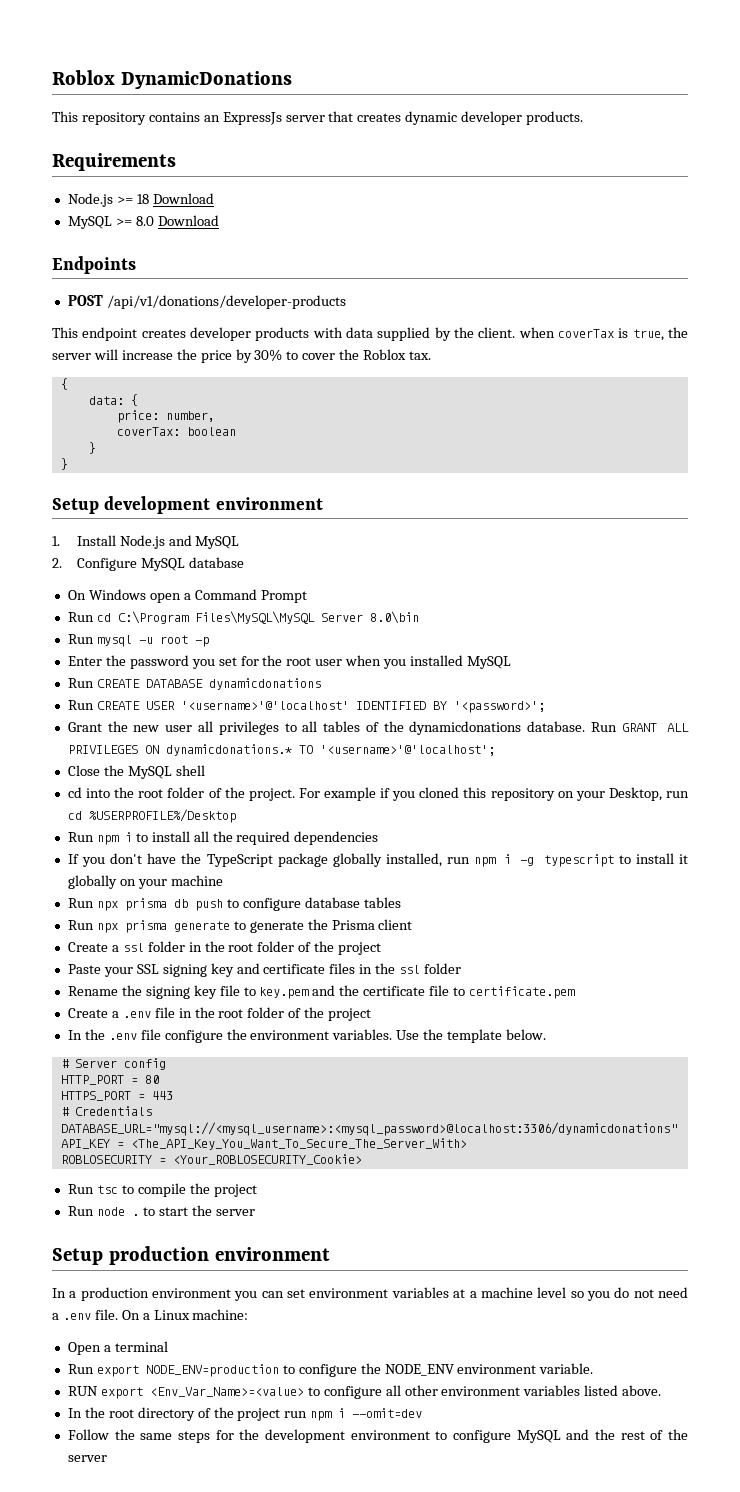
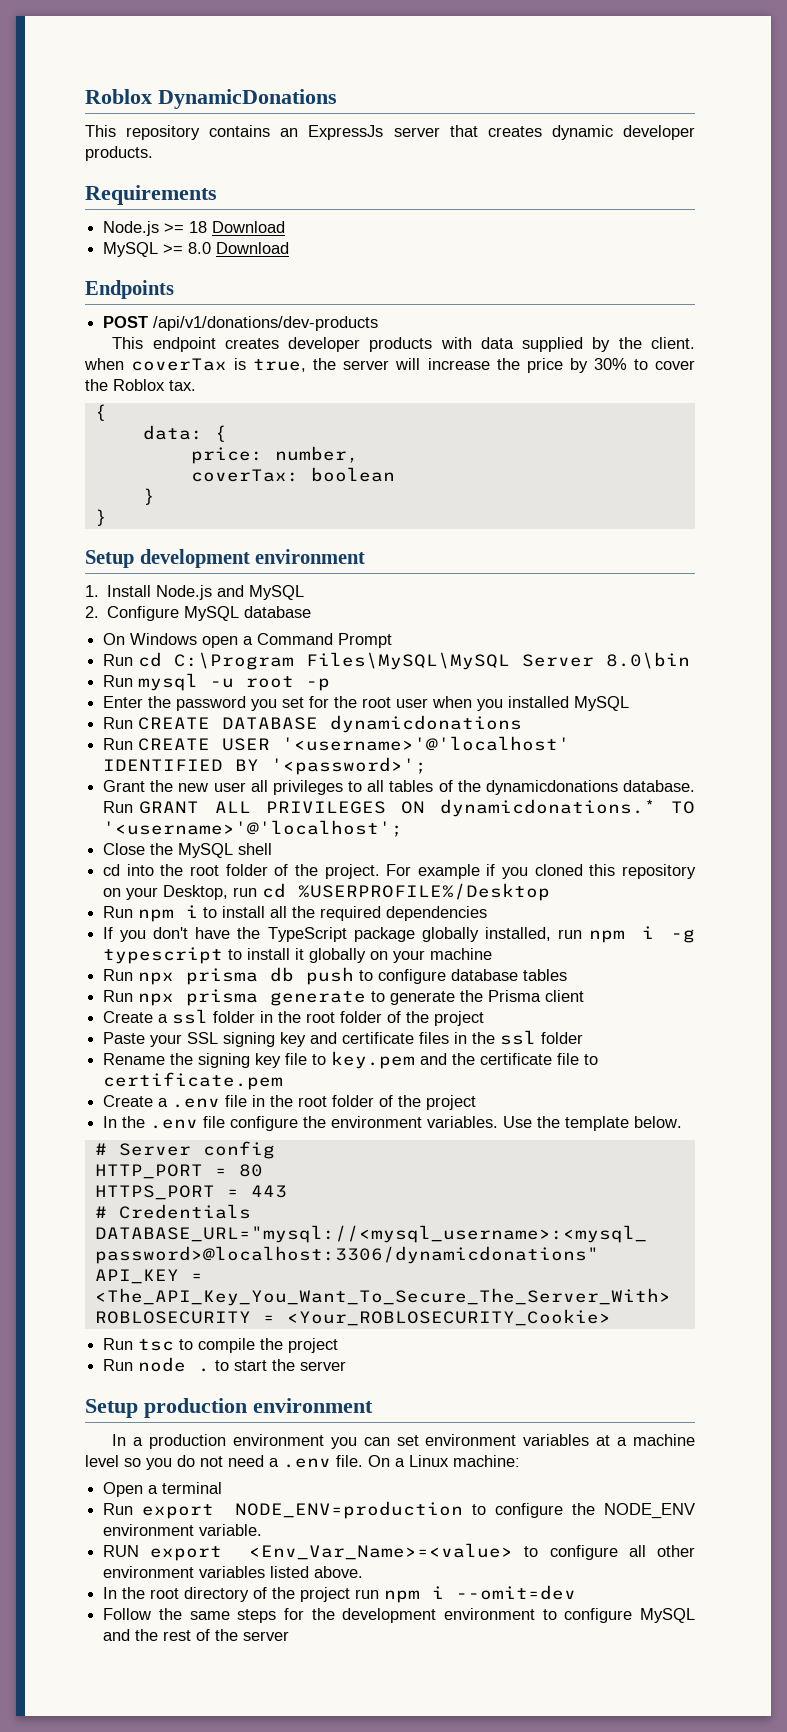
- POST /api/v1/donations/developer-products
+ POST /api/v1/donations/dev-products

